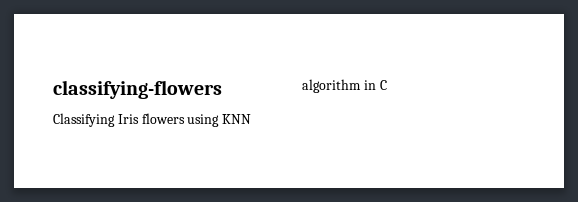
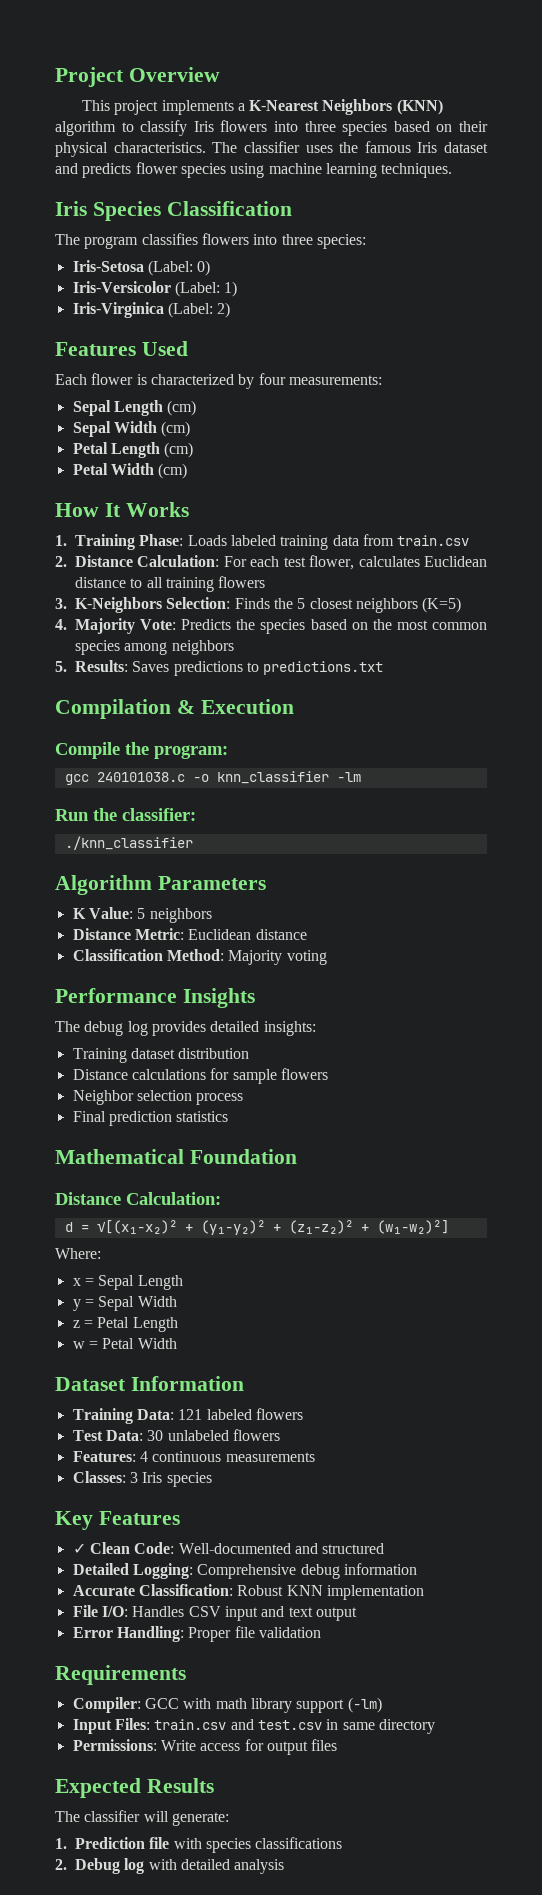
- classifying-flowers
- Classifying Iris flowers using KNN algorithm in C
+ Project Overview
+ This project implements a K-Nearest Neighbors (KNN) algorithm to classify Iris flowers into three species based on their physical characteristics. The classifier uses the famous Iris dataset and predicts flower species using machine learning techniques.
+ Iris Species Classification
+ The program classifies flowers into three species:
+ Iris-Setosa (Label: 0)
+ Iris-Versicolor (Label: 1)
+ Iris-Virginica (Label: 2)
+ Features Used
+ Each flower is characterized by four measurements:
+ Sepal Length (cm)
+ Sepal Width (cm)
+ Petal Length (cm)
+ Petal Width (cm)
+ How It Works
+ 1. Training Phase: Loads labeled training data from train.csv
+ 2. Distance Calculation: For each test flower, calculates Euclidean distance to all training flowers
+ 3. K-Neighbors Selection: Finds the 5 closest neighbors (K=5)
+ 4. Majority Vote: Predicts the species based on the most common species among neighbors
+ 5. Results: Saves predictions to predictions.txt
+ Compilation & Execution
+ Compile the program:
+ gcc 240101038.c -o knn_classifier -lm
+ Run the classifier:
+ ./knn_classifier
+ Algorithm Parameters
+ K Value: 5 neighbors
+ Distance Metric: Euclidean distance
+ Classification Method: Majority voting
+ Performance Insights
+ The debug log provides detailed insights:
+ Training dataset distribution
+ Distance calculations for sample flowers
+ Neighbor selection process
+ Final prediction statistics
+ Mathematical Foundation
+ Distance Calculation:
+ d = √[(x₁-x₂)² + (y₁-y₂)² + (z₁-z₂)² + (w₁-w₂)²]
+ Where:
+ x = Sepal Length
+ y = Sepal Width
+ z = Petal Length
+ w = Petal Width
+ Dataset Information
+ Training Data: 121 labeled flowers
+ Test Data: 30 unlabeled flowers
+ Features: 4 continuous measurements
+ Classes: 3 Iris species
+ Key Features
+ ✓ Clean Code: Well-documented and structured
+ Detailed Logging: Comprehensive debug information
+ Accurate Classification: Robust KNN implementation
+ File I/O: Handles CSV input and text output
+ Error Handling: Proper file validation
+ Requirements
+ Compiler: GCC with math library support (-lm)
+ Input Files: train.csv and test.csv in same directory
+ Permissions: Write access for output files
+ Expected Results
+ The classifier will generate:
+ 1. Prediction file with species classifications
+ 2. Debug log with detailed analysis

